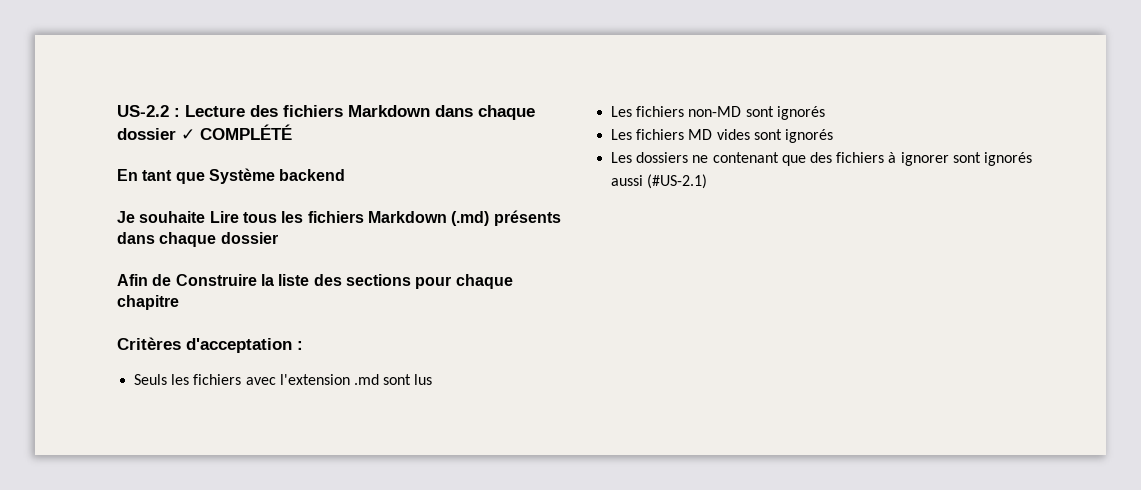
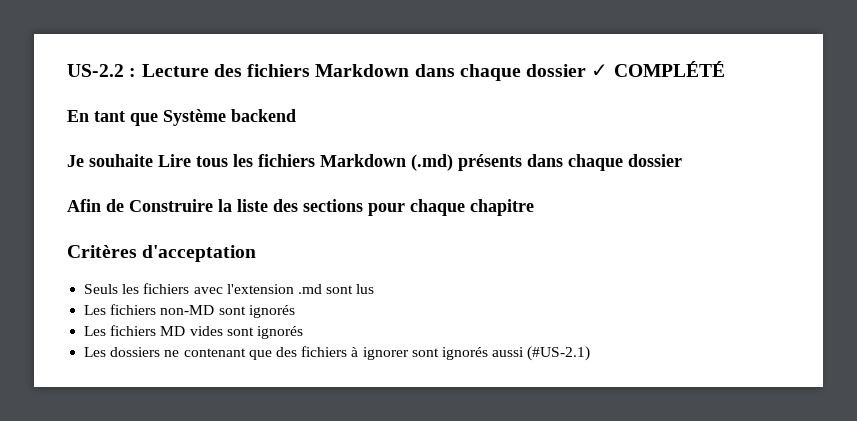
- Critères d'acceptation :
+ Critères d'acceptation

